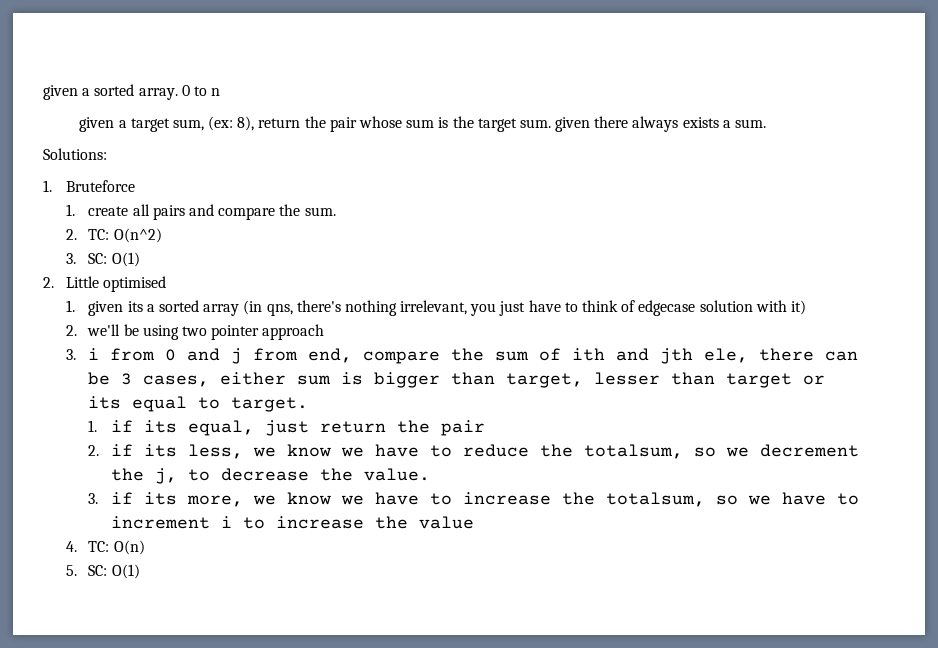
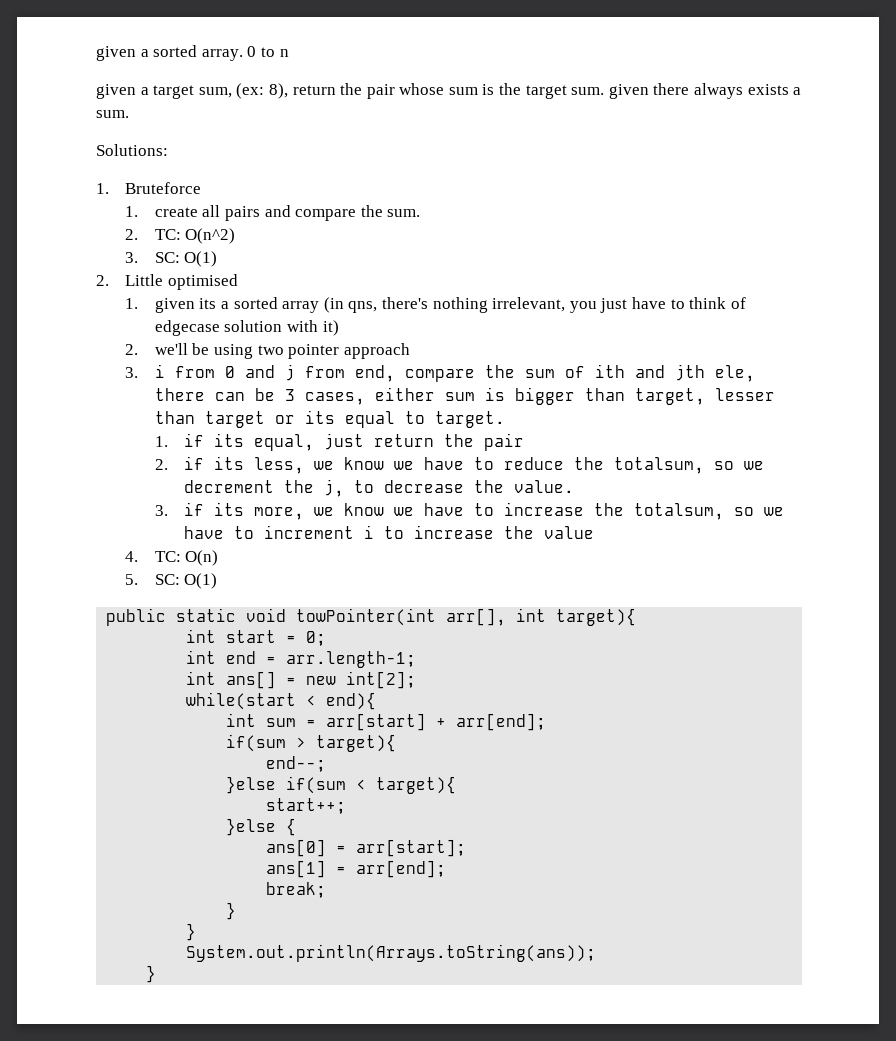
+ public static void towPointer(int arr[], int target){
+ int start = 0;
+ int end = arr.length-1;
+ int ans[] = new int[2];
+ while(start < end){
+ int sum = arr[start] + arr[end];
+ if(sum > target){
+ end--;
+ }else if(sum < target){
+ start++;
+ }else {
+ ans[0] = arr[start];
+ ans[1] = arr[end];
+ break;
+ }
+ }
+ System.out.println(Arrays.toString(ans));
+ }

